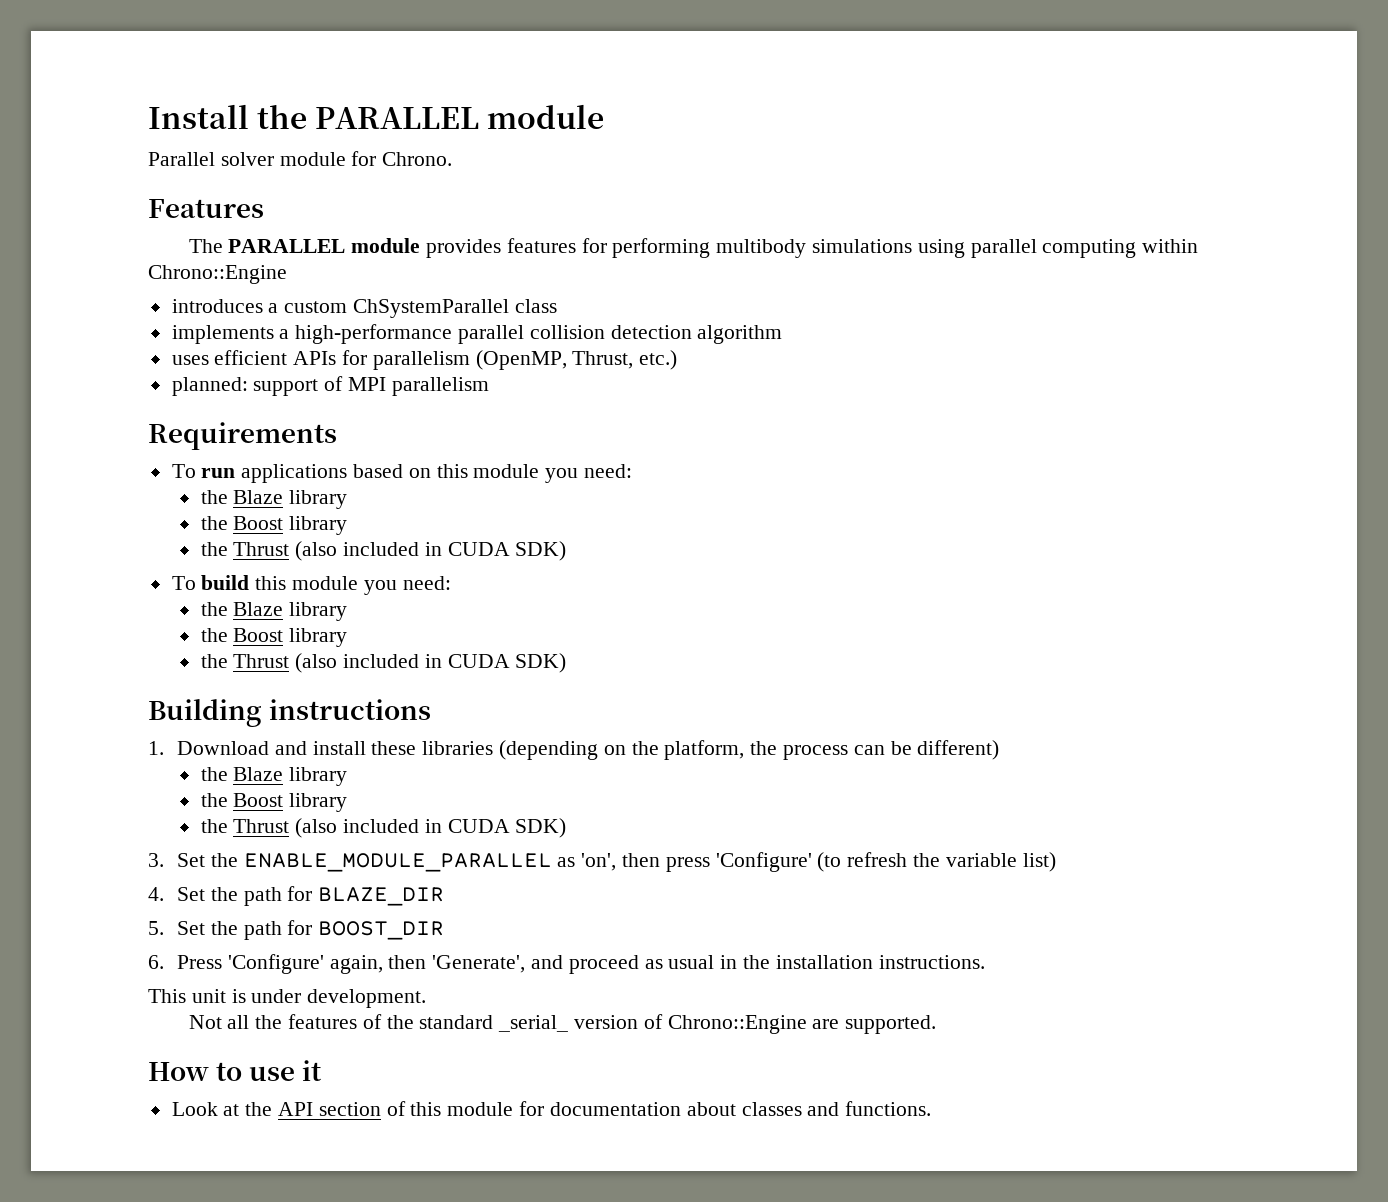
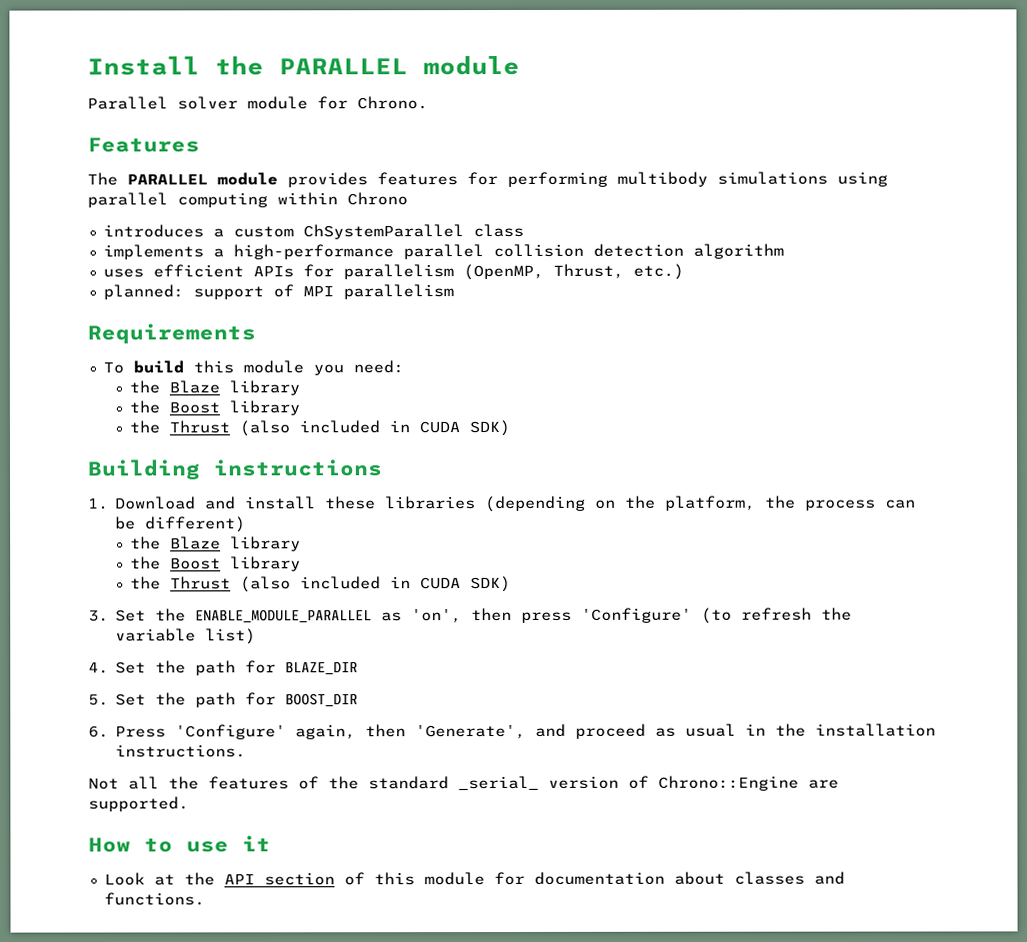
- The PARALLEL module provides features for performing multibody simulations using parallel computing within Chrono::Engine
+ The PARALLEL module provides features for performing multibody simulations using parallel computing within Chrono
- To run applications based on this module you need:
- the Blaze library
- the Boost library
- the Thrust (also included in CUDA SDK)
- This unit is under development.

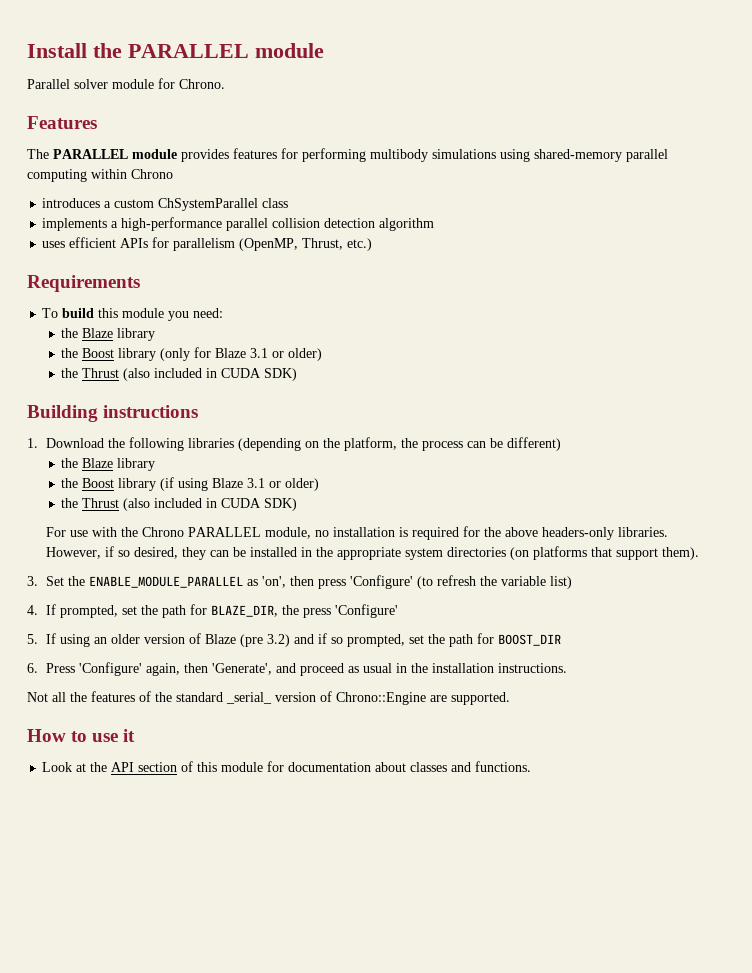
- The PARALLEL module provides features for performing multibody simulations using parallel computing within Chrono
+ The PARALLEL module provides features for performing multibody simulations using shared-memory parallel computing within Chrono
- planned: support of MPI parallelism
  To build this module you need:
  the Blaze library
- the Boost library
+ the Boost library (only for Blaze 3.1 or older)
- 1. Download and install these libraries (depending on the platform, the process can be different)
+ 1. Download the following libraries (depending on the platform, the process can be different)
  the Blaze library
- the Boost library
+ the Boost library (if using Blaze 3.1 or older)
  the Thrust (also included in CUDA SDK)
+ For use with the Chrono PARALLEL module, no installation is required for the above headers-only libraries. However, if so desired, they can be installed in the appropriate system directories (on platforms that support them).
- 4. Set the path for BLAZE_DIR
- 5. Set the path for BOOST_DIR
+ 4. If prompted, set the path for BLAZE_DIR, the press 'Configure'
+ 5. If using an older version of Blaze (pre 3.2) and if so prompted, set the path for BOOST_DIR

